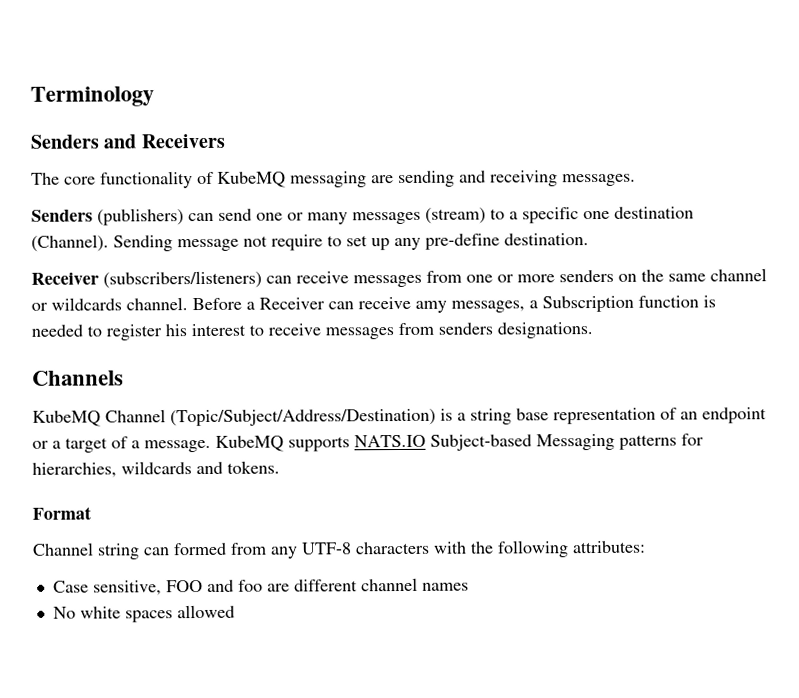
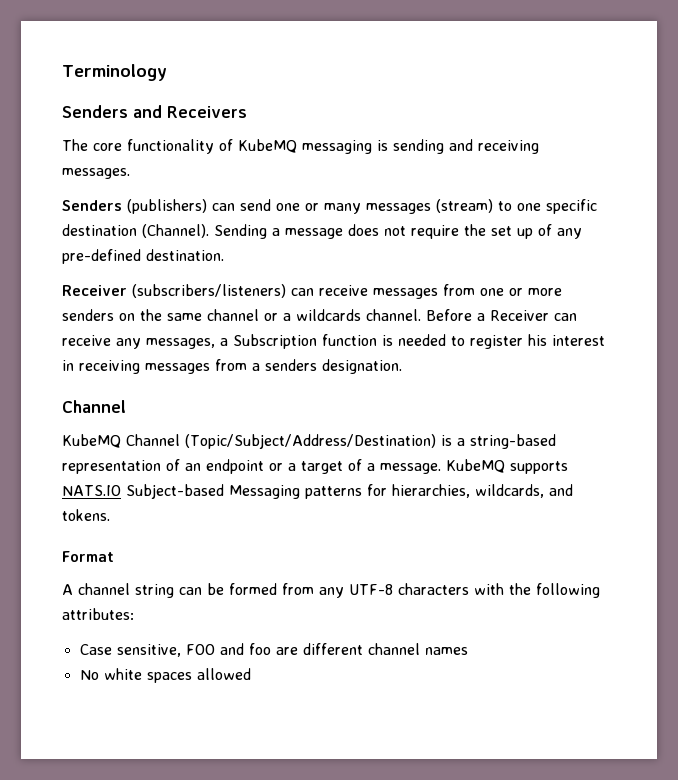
- The core functionality of KubeMQ messaging are sending and receiving messages.
+ The core functionality of KubeMQ messaging is sending and receiving messages.
- Senders (publishers) can send one or many messages (stream) to a specific one destination (Channel). Sending message not require to set up any pre-define destination.
+ Senders (publishers) can send one or many messages (stream) to one specific destination (Channel). Sending a message does not require the set up of any pre-defined destination.
- Receiver (subscribers/listeners) can receive messages from one or more senders on the same channel or wildcards channel.
+ Receiver (subscribers/listeners) can receive messages from one or more senders on the same channel or a wildcards channel.
- Before a Receiver can receive amy messages, a Subscription function is needed to register his interest to receive messages from senders designations.
- Channels
+ Before a Receiver can receive any messages, a Subscription function is needed to register his interest in receiving messages from a senders designation.
+ Channel
- KubeMQ Channel (Topic/Subject/Address/Destination) is a string base representation of an endpoint or a target of a message.
+ KubeMQ Channel (Topic/Subject/Address/Destination) is a string-based representation of an endpoint or a target of a message.
- KubeMQ supports NATS.IO Subject-based Messaging patterns for hierarchies, wildcards and tokens.
+ KubeMQ supports NATS.IO Subject-based Messaging patterns for hierarchies, wildcards, and tokens.
- Channel string can formed from any UTF-8 characters with the following attributes:
+ A channel string can be formed from any UTF-8 characters with the following attributes:

